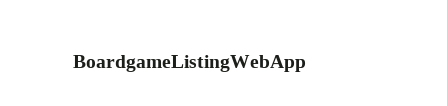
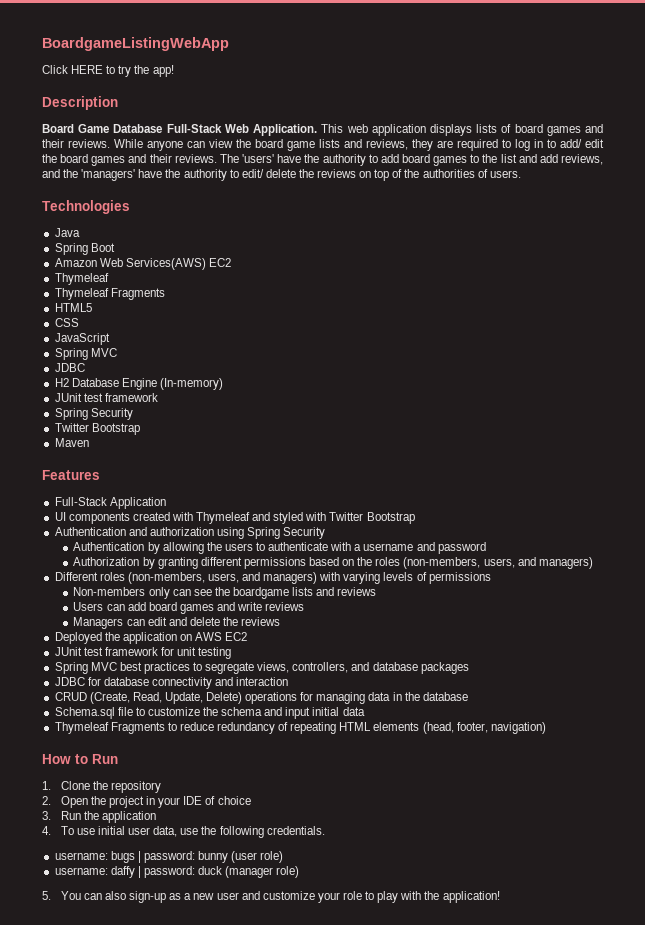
+ Click HERE to try the app!
+ Description
+ Board Game Database Full-Stack Web Application. This web application displays lists of board games and their reviews. While anyone can view the board game lists and reviews, they are required to log in to add/ edit the board games and their reviews. The 'users' have the authority to add board games to the list and add reviews, and the 'managers' have the authority to edit/ delete the reviews on top of the authorities of users.
+ Technologies
+ Java
+ Spring Boot
+ Amazon Web Services(AWS) EC2
+ Thymeleaf
+ Thymeleaf Fragments
+ HTML5
+ CSS
+ JavaScript
+ Spring MVC
+ JDBC
+ H2 Database Engine (In-memory)
+ JUnit test framework
+ Spring Security
+ Twitter Bootstrap
+ Maven
+ Features
+ Full-Stack Application
+ UI components created with Thymeleaf and styled with Twitter Bootstrap
+ Authentication and authorization using Spring Security
+ Authentication by allowing the users to authenticate with a username and password
+ Authorization by granting different permissions based on the roles (non-members, users, and managers)
+ Different roles (non-members, users, and managers) with varying levels of permissions
+ Non-members only can see the boardgame lists and reviews
+ Users can add board games and write reviews
+ Managers can edit and delete the reviews
+ Deployed the application on AWS EC2
+ JUnit test framework for unit testing
+ Spring MVC best practices to segregate views, controllers, and database packages
+ JDBC for database connectivity and interaction
+ CRUD (Create, Read, Update, Delete) operations for managing data in the database
+ Schema.sql file to customize the schema and input initial data
+ Thymeleaf Fragments to reduce redundancy of repeating HTML elements (head, footer, navigation)
+ How to Run
+ 1. Clone the repository
+ 2. Open the project in your IDE of choice
+ 3. Run the application
+ 4. To use initial user data, use the following credentials.
+ username: bugs | password: bunny (user role)
+ username: daffy | password: duck (manager role)
+ 5. You can also sign-up as a new user and customize your role to play with the application!

